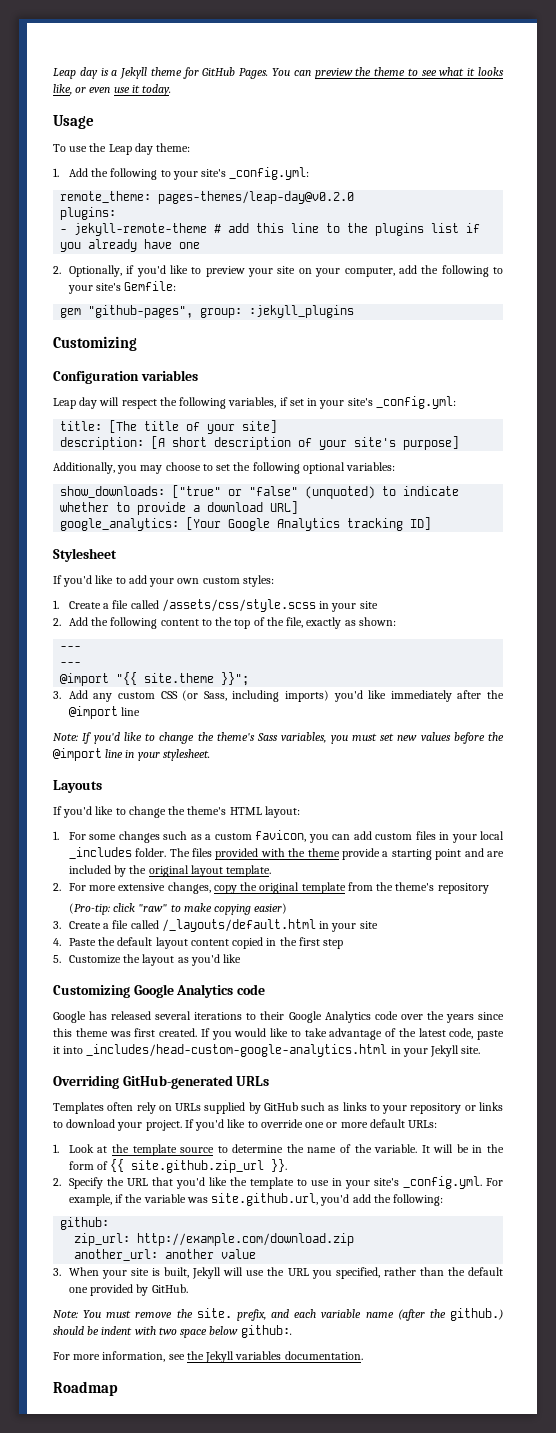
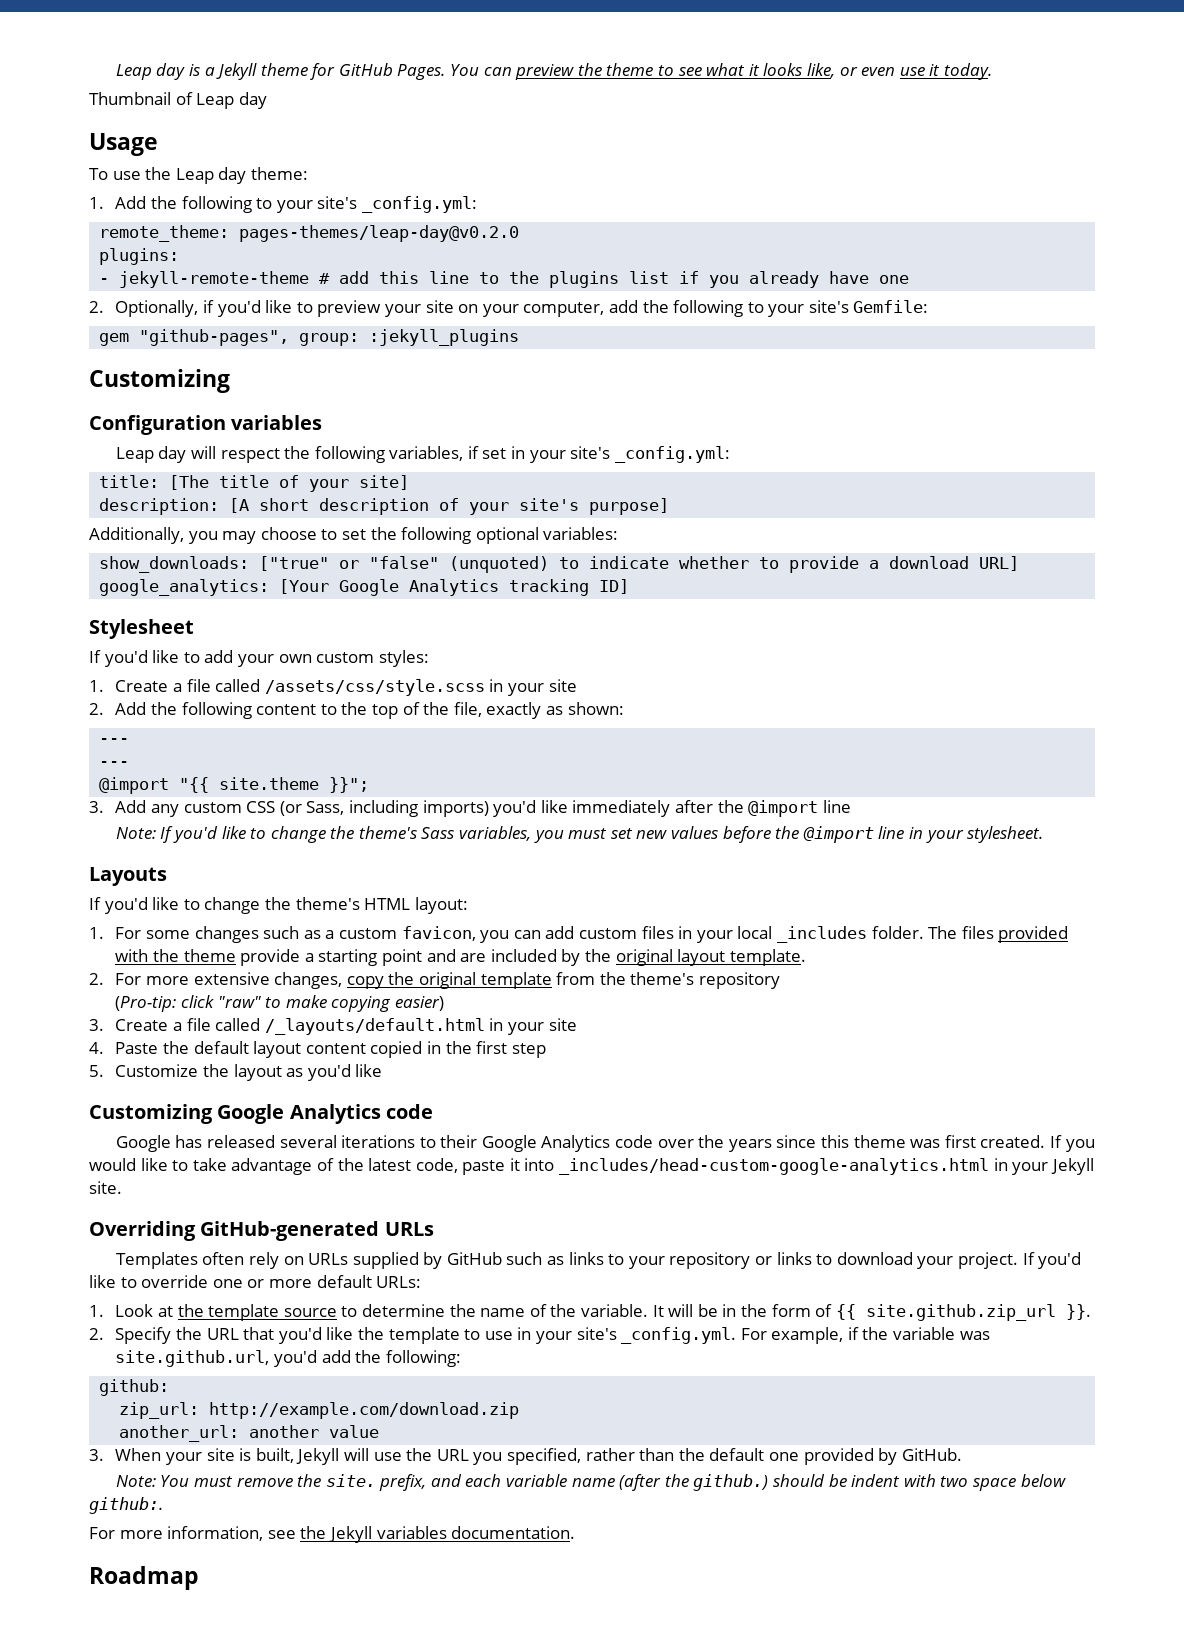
+ Thumbnail of Leap day

